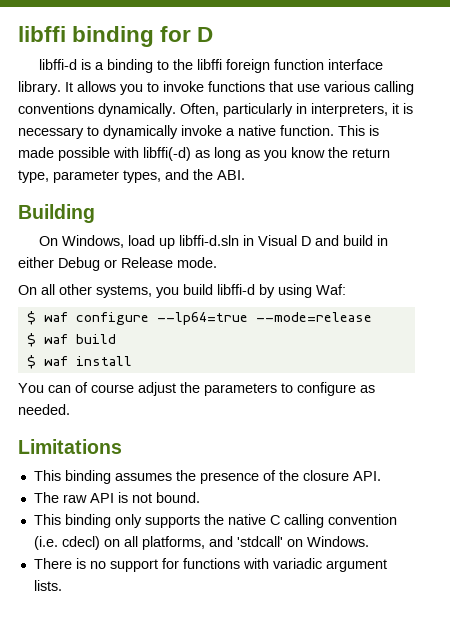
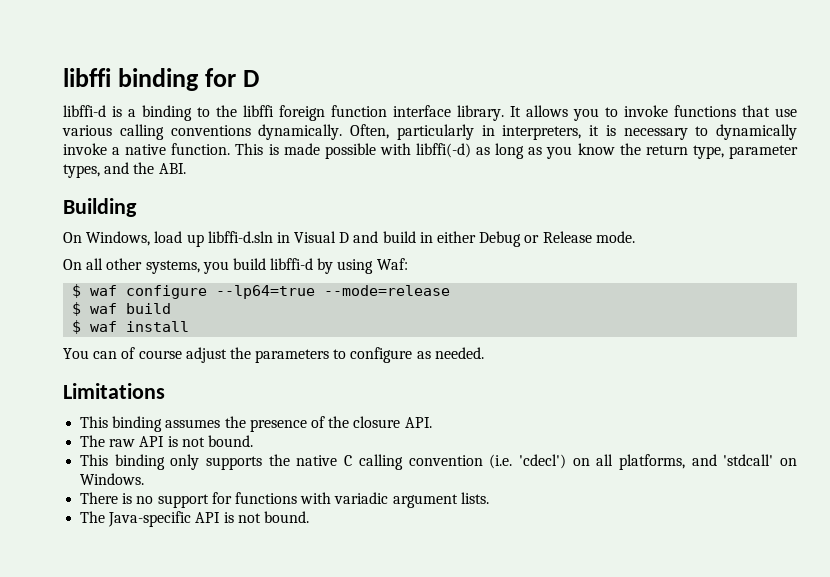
- This binding only supports the native C calling convention (i.e. cdecl) on all platforms, and 'stdcall' on Windows.
+ This binding only supports the native C calling convention (i.e. 'cdecl') on all platforms, and 'stdcall' on Windows.
+ The Java-specific API is not bound.

